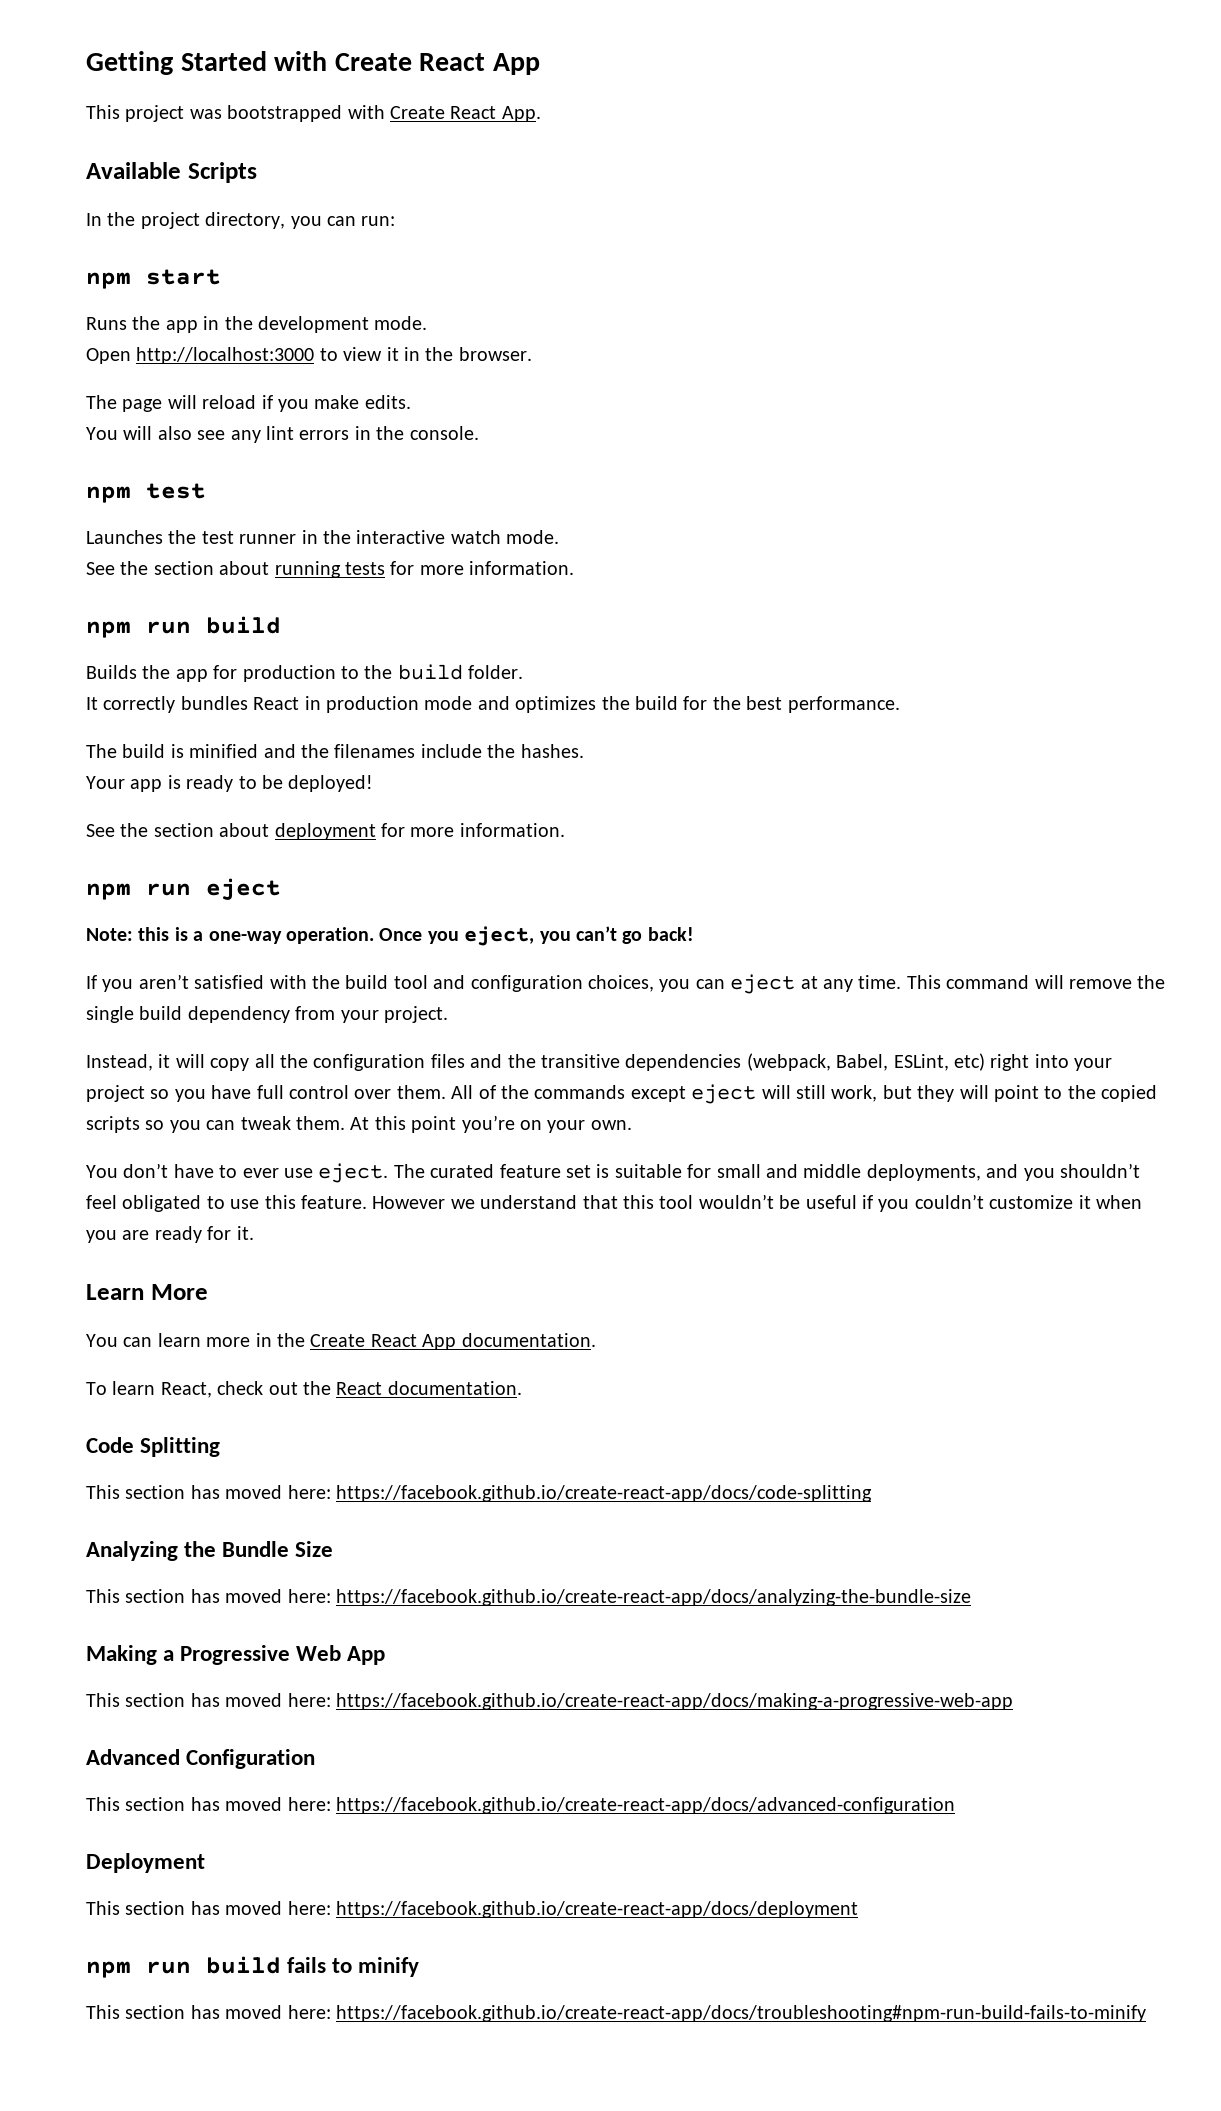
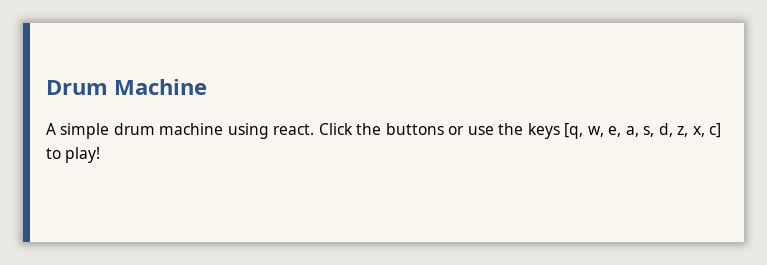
- Getting Started with Create React App
- This project was bootstrapped with Create React App.
- Available Scripts
- In the project directory, you can run:
- npm start
- Runs the app in the development mode.
- Open http://localhost:3000 to view it in the browser.
- The page will reload if you make edits.
- You will also see any lint errors in the console.
- npm test
- Launches the test runner in the interactive watch mode.
- See the section about running tests for more information.
- npm run build
- Builds the app for production to the build folder.
- It correctly bundles React in production mode and optimizes the build for the best performance.
- The build is minified and the filenames include the hashes.
- Your app is ready to be deployed!
- See the section about deployment for more information.
- npm run eject
- Note: this is a one-way operation. Once you eject, you can’t go back!
- If you aren’t satisfied with the build tool and configuration choices, you can eject at any time. This command will remove the single build dependency from your project.
- Instead, it will copy all the configuration files and the transitive dependencies (webpack, Babel, ESLint, etc) right into your project so you have full control over them. All of the commands except eject will still work, but they will point to the copied scripts so you can tweak them. At this point you’re on your own.
- You don’t have to ever use eject. The curated feature set is suitable for small and middle deployments, and you shouldn’t feel obligated to use this feature. However we understand that this tool wouldn’t be useful if you couldn’t customize it when you are ready for it.
- Learn More
- You can learn more in the Create React App documentation.
- To learn React, check out the React documentation.
- Code Splitting
- This section has moved here: https://facebook.github.io/create-react-app/docs/code-splitting
- Analyzing the Bundle Size
- This section has moved here: https://facebook.github.io/create-react-app/docs/analyzing-the-bundle-size
- Making a Progressive Web App
- This section has moved here: https://facebook.github.io/create-react-app/docs/making-a-progressive-web-app
- Advanced Configuration
- This section has moved here: https://facebook.github.io/create-react-app/docs/advanced-configuration
- Deployment
- This section has moved here: https://facebook.github.io/create-react-app/docs/deployment
- npm run build fails to minify
- This section has moved here: https://facebook.github.io/create-react-app/docs/troubleshooting#npm-run-build-fails-to-minify
+ Drum Machine
+ A simple drum machine using react. Click the buttons or use the keys [q, w, e, a, s, d, z, x, c] to play!

